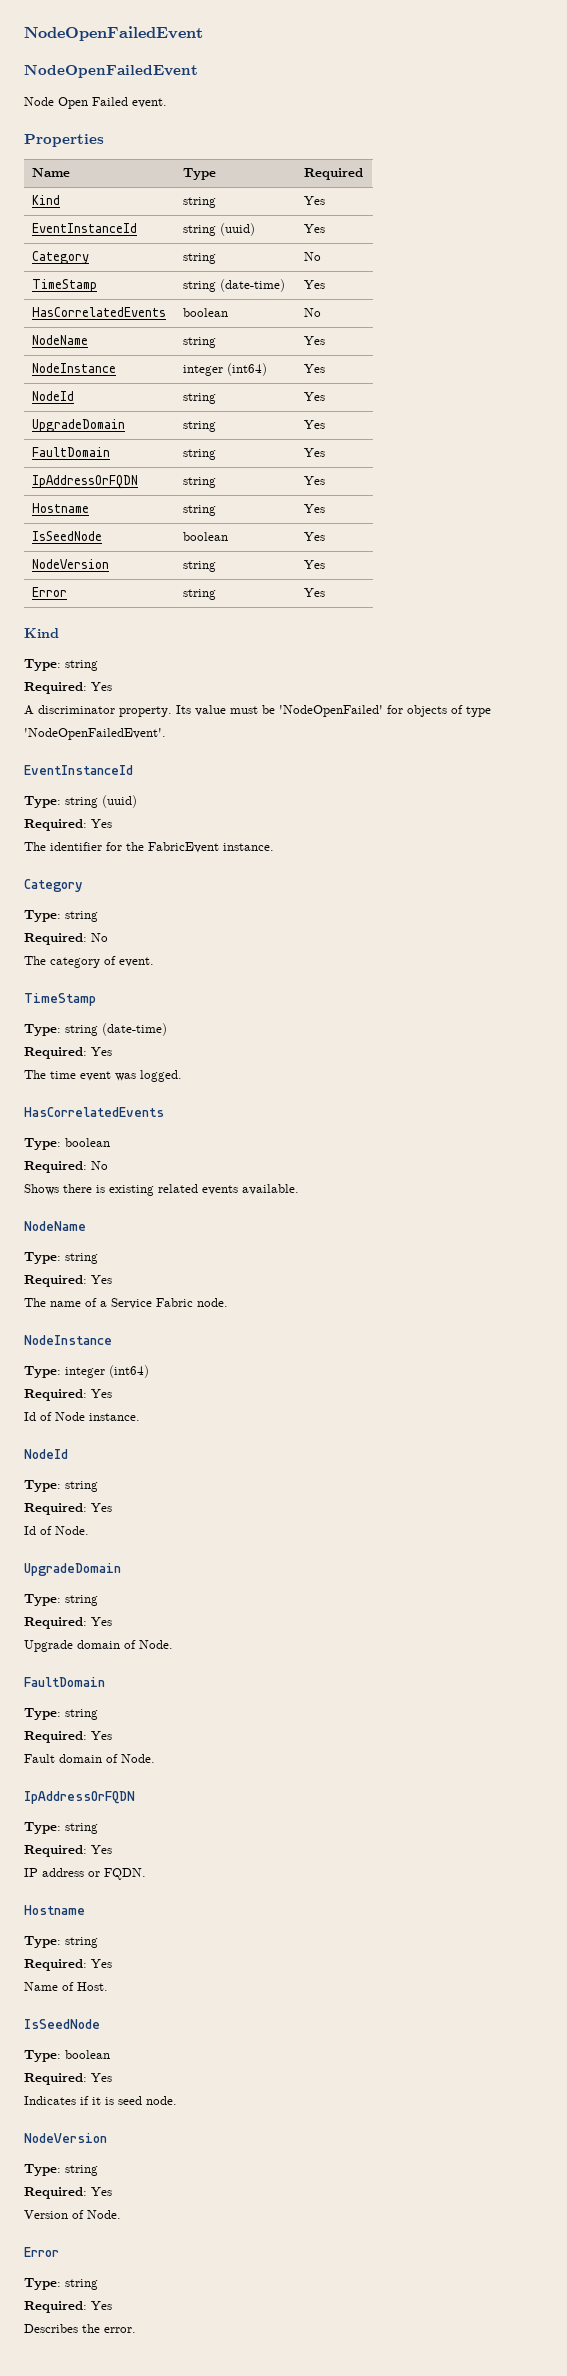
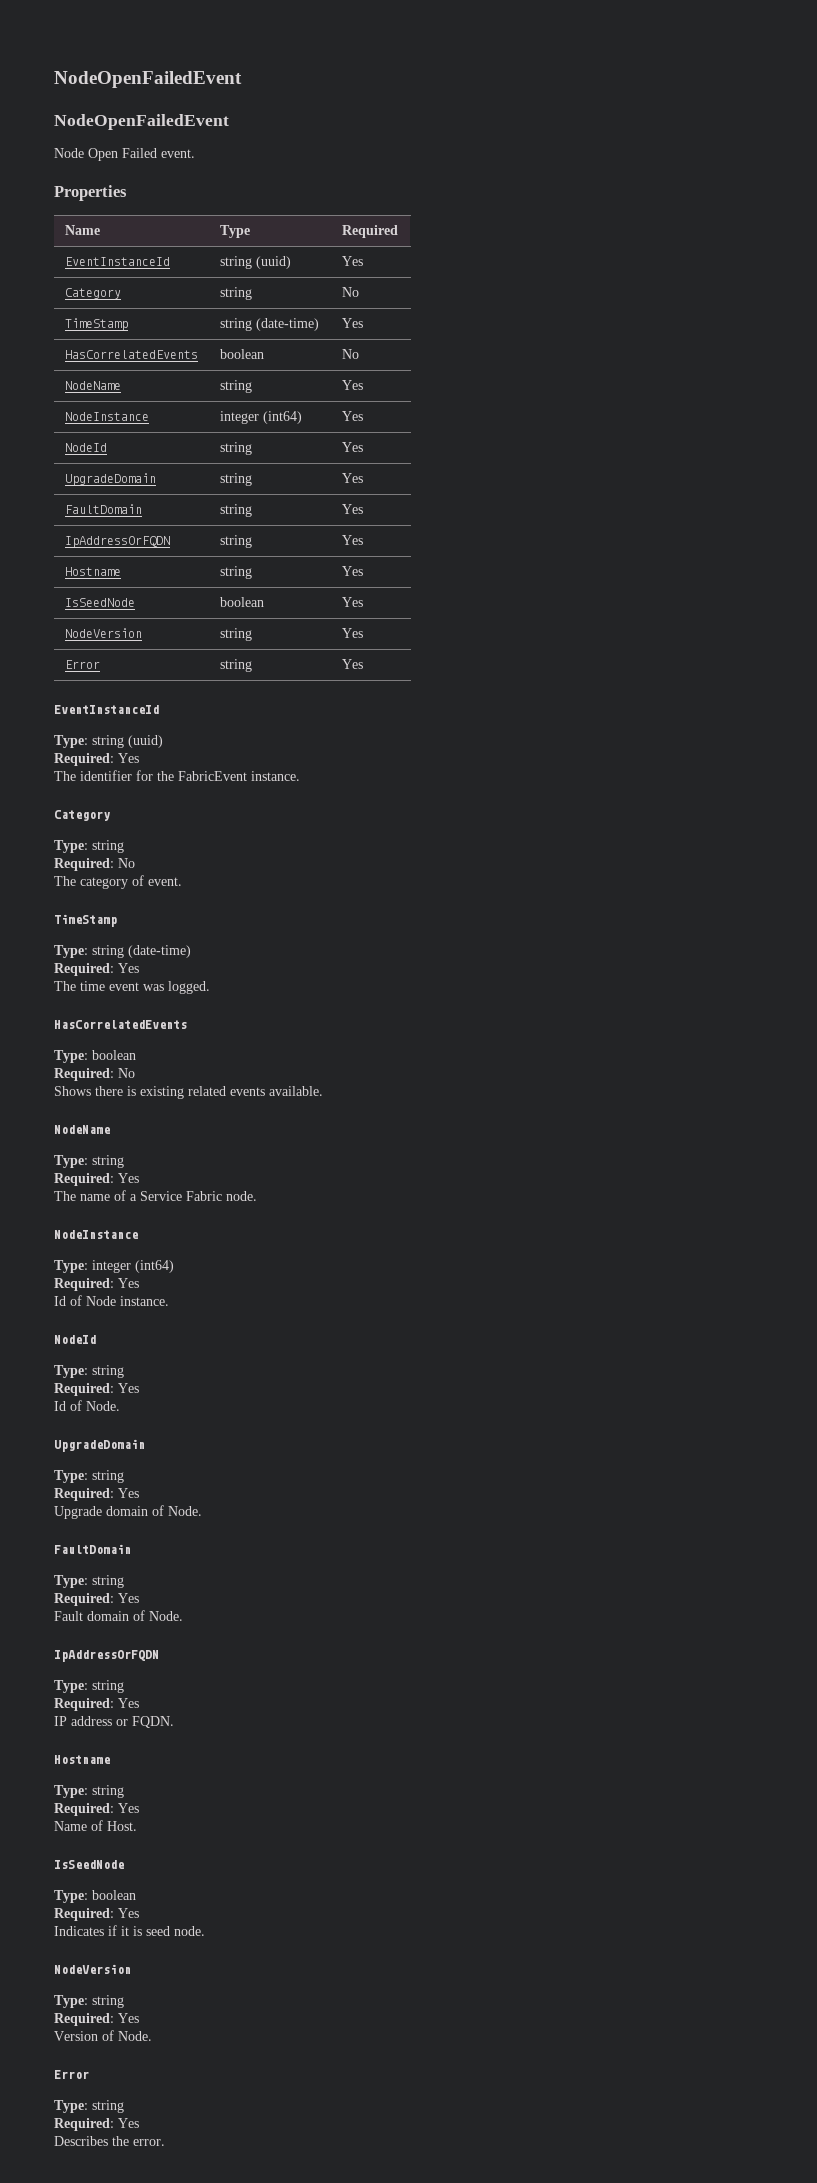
- Kind | string | Yes
  Error | string | Yes
- Kind
- Type: string
- Required: Yes
- A discriminator property. Its value must be 'NodeOpenFailed' for objects of type 'NodeOpenFailedEvent'.

